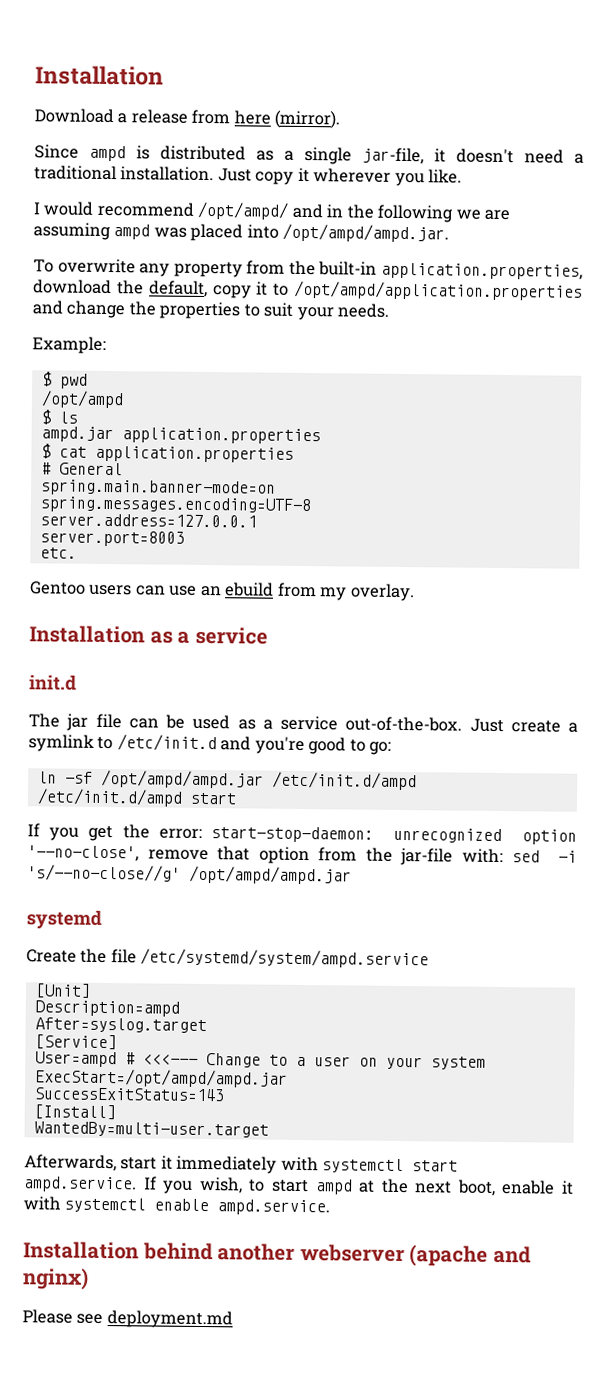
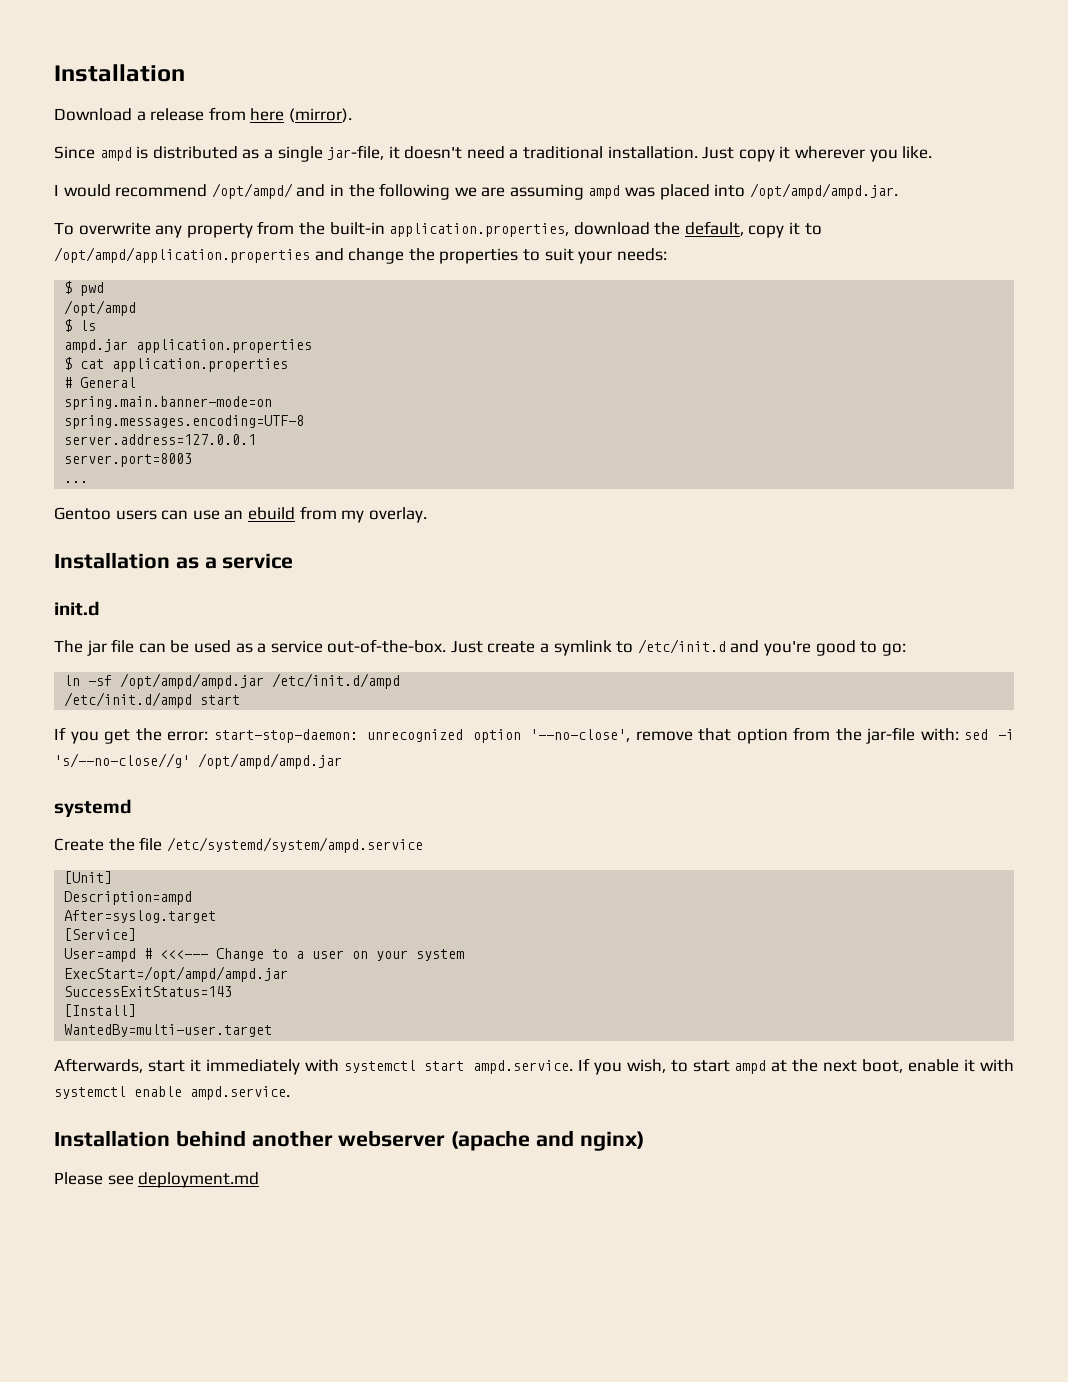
- To overwrite any property from the built-in application.properties, download the default, copy it to /opt/ampd/application.properties and change the properties to suit your needs.
- Example:
+ To overwrite any property from the built-in application.properties, download the default, copy it to /opt/ampd/application.properties and change the properties to suit your needs:
- etc.
+ ...

